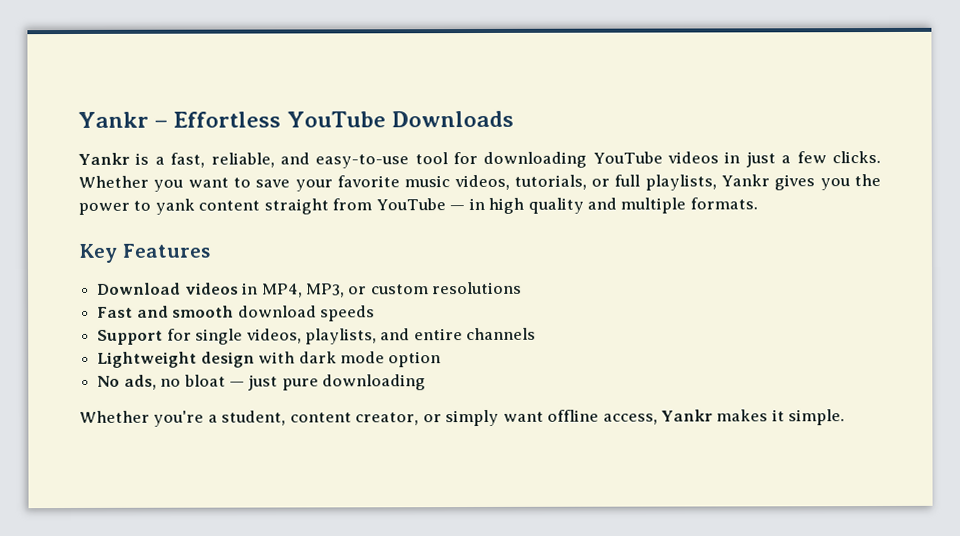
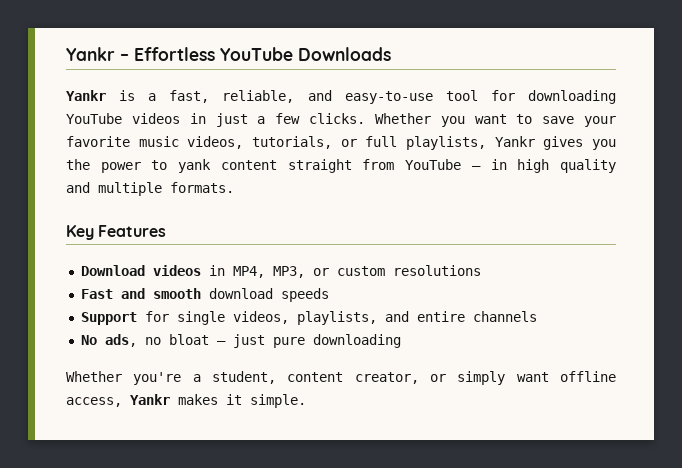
- Lightweight design with dark mode option

